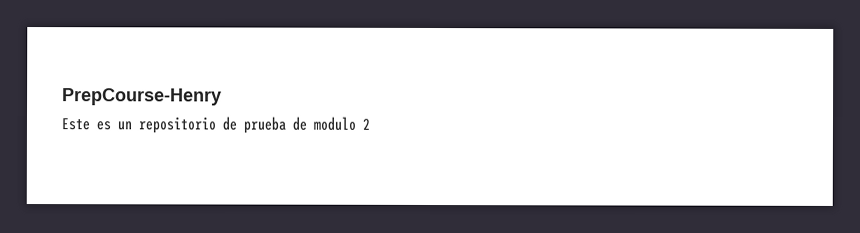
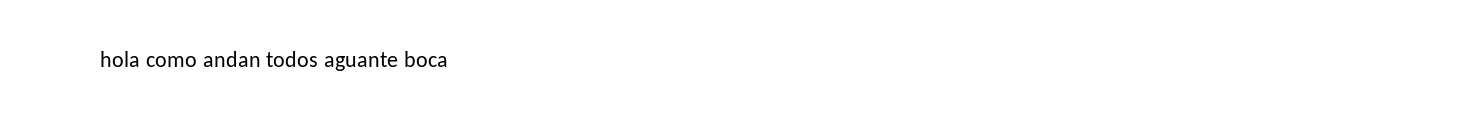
- PrepCourse-Henry
- Este es un repositorio de prueba de modulo 2
+ hola como andan todos aguante boca

